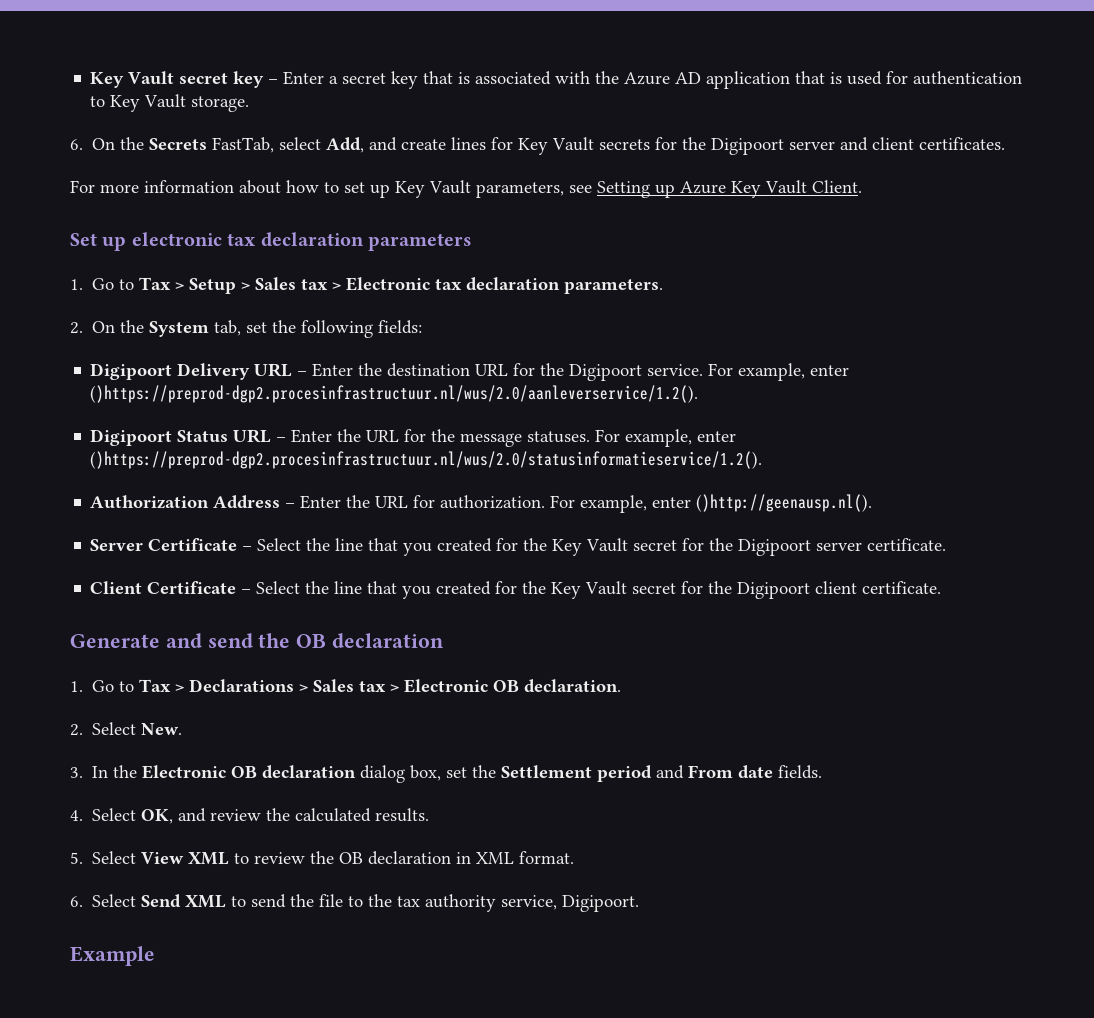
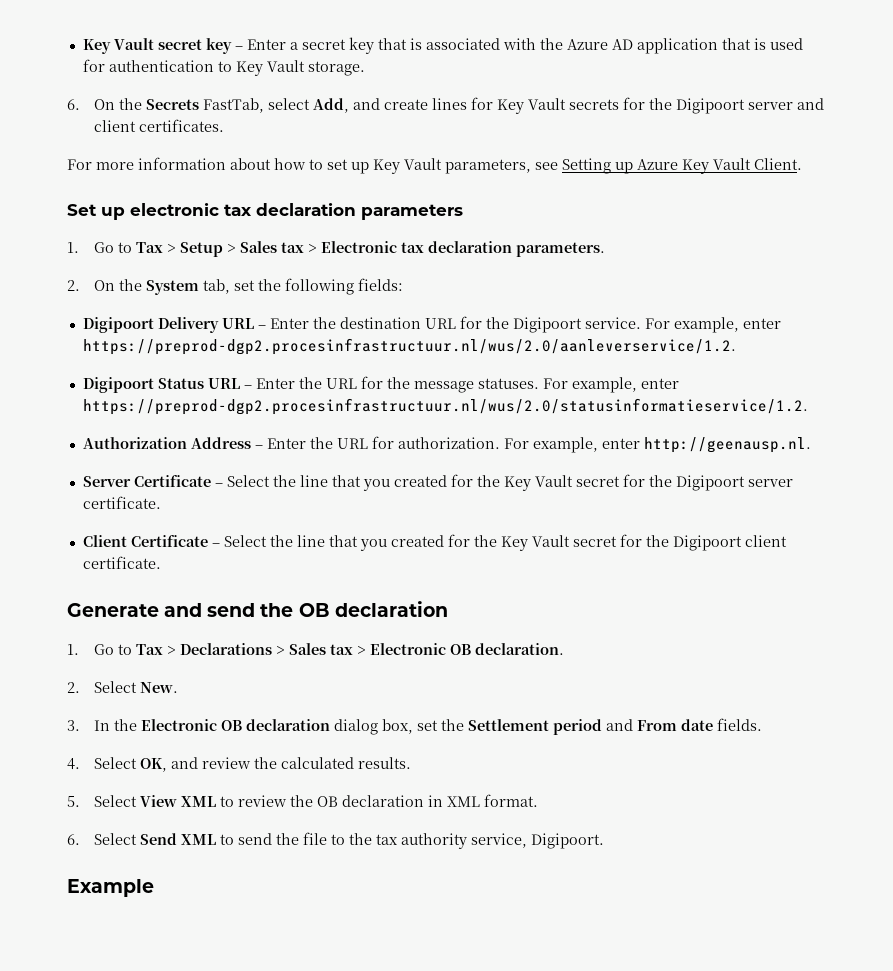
- For example, enter ()https://preprod-dgp2.procesinfrastructuur.nl/wus/2.0/aanleverservice/1.2().
+ For example, enter https://preprod-dgp2.procesinfrastructuur.nl/wus/2.0/aanleverservice/1.2.
- For example, enter ()https://preprod-dgp2.procesinfrastructuur.nl/wus/2.0/statusinformatieservice/1.2().
+ For example, enter https://preprod-dgp2.procesinfrastructuur.nl/wus/2.0/statusinformatieservice/1.2.
- For example, enter ()http://geenausp.nl().
+ For example, enter http://geenausp.nl.

